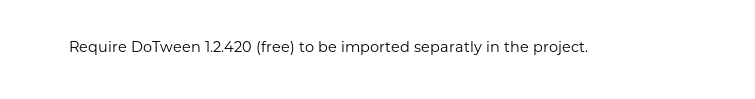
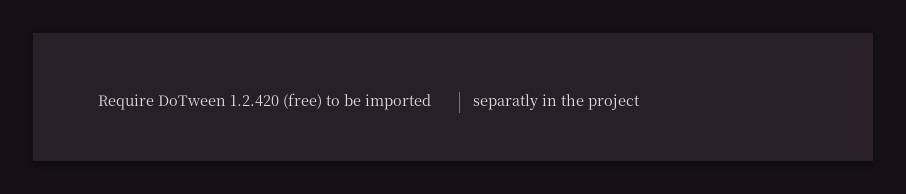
- Require DoTween 1.2.420 (free) to be imported separatly in the project.
+ Require DoTween 1.2.420 (free) to be imported separatly in the project

